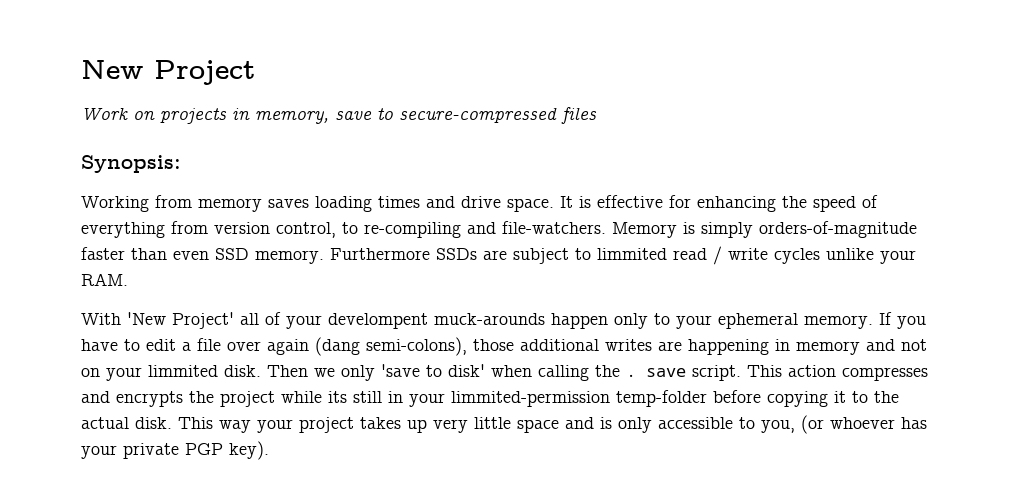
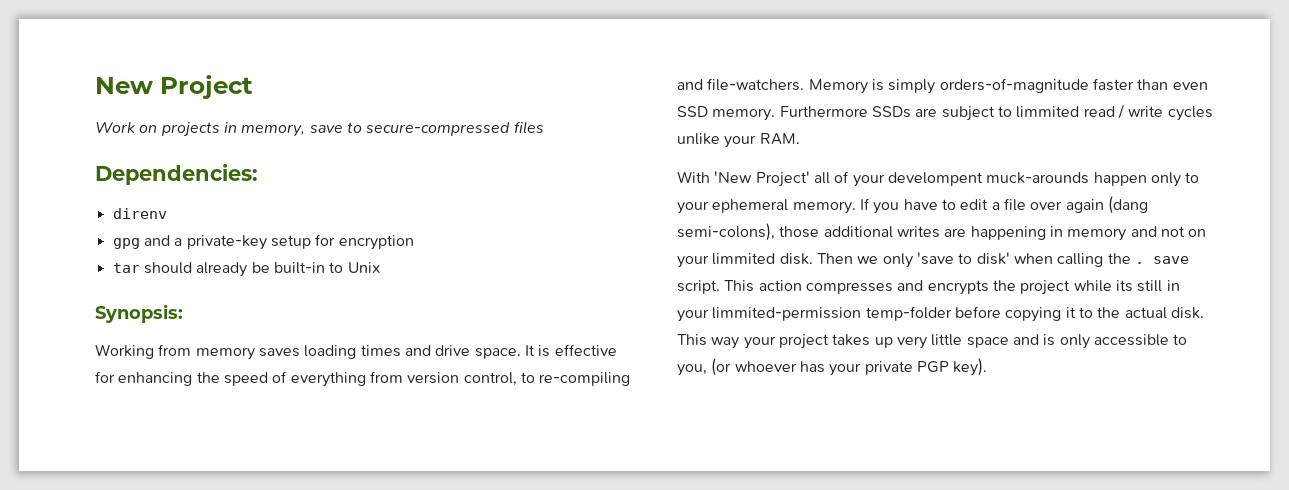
+ Dependencies:
+ direnv
+ gpg and a private-key setup for encryption
+ tar should already be built-in to Unix

